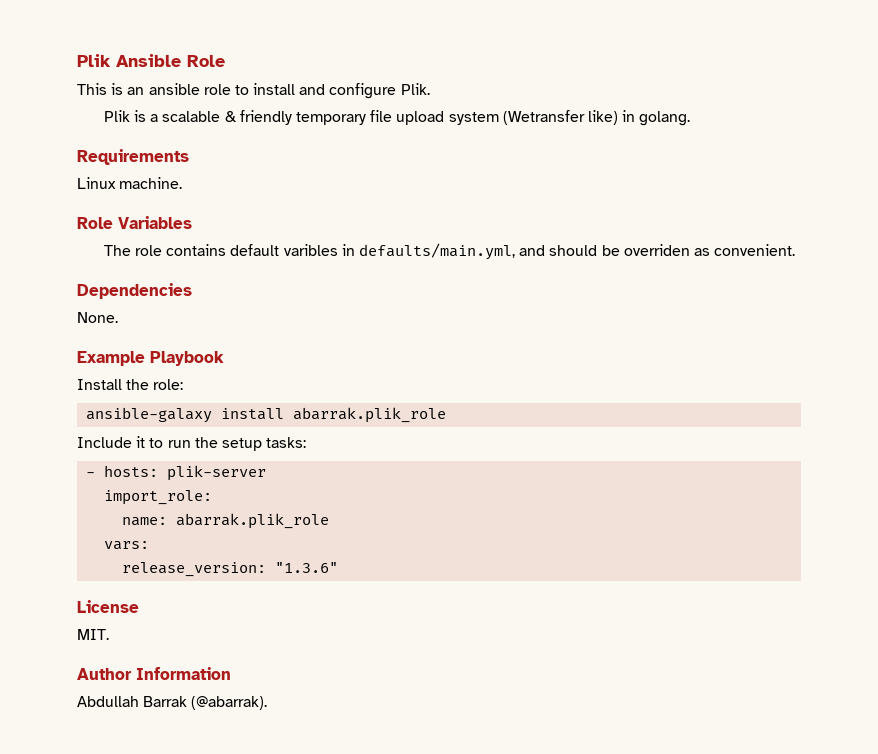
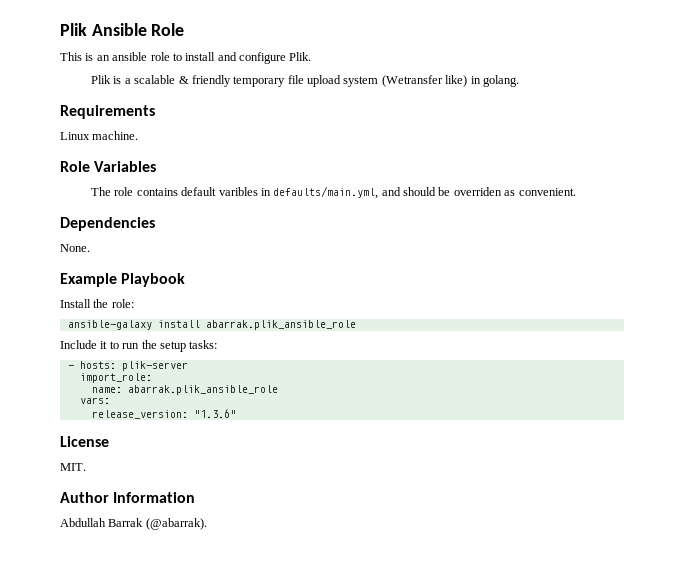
- ansible-galaxy install abarrak.plik_role
+ ansible-galaxy install abarrak.plik_ansible_role
- name: abarrak.plik_role
+ name: abarrak.plik_ansible_role

